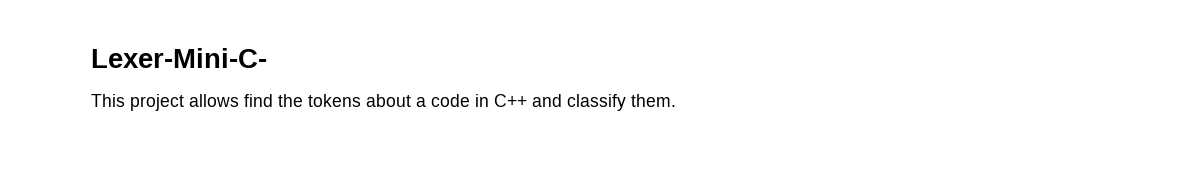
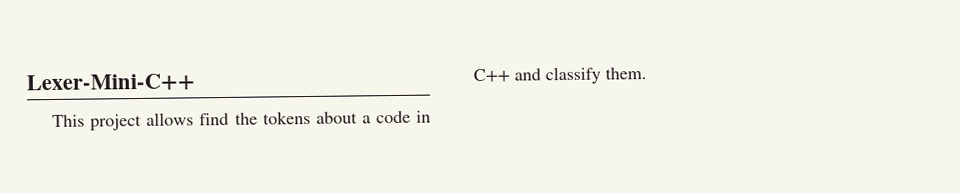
- Lexer-Mini-C-
+ Lexer-Mini-C++

